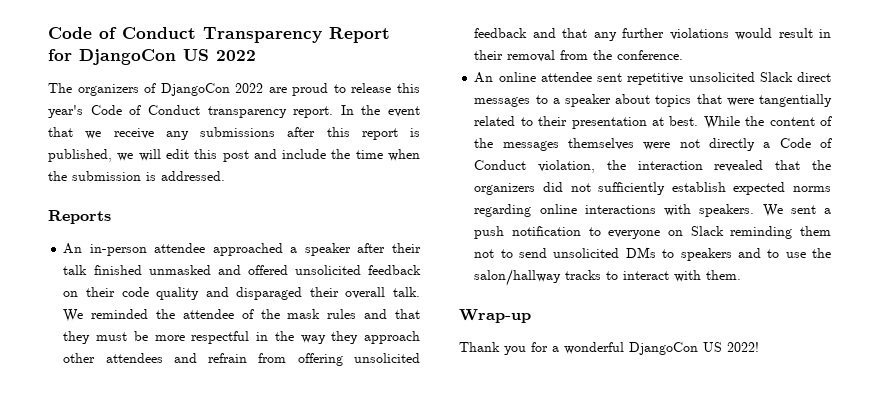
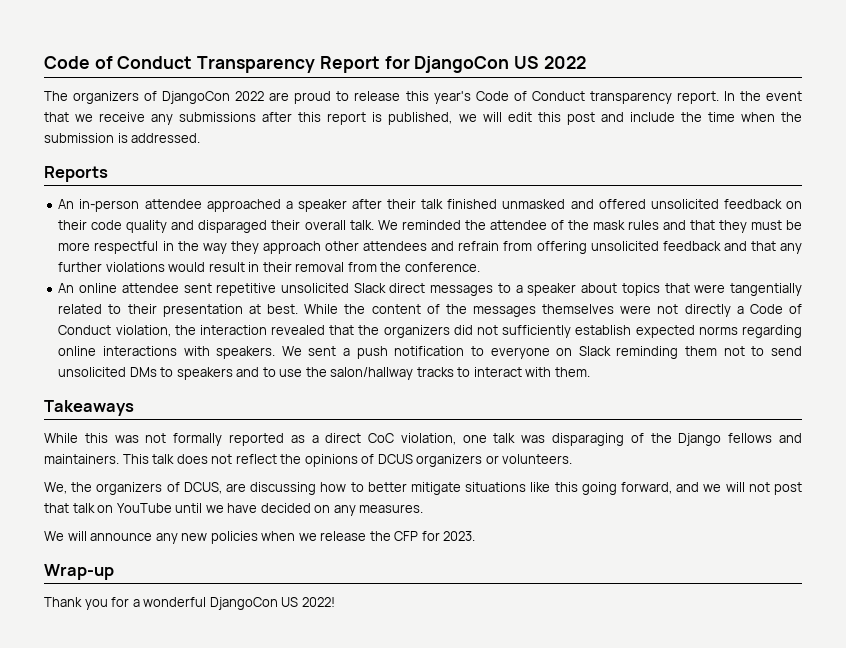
+ Takeaways
+ While this was not formally reported as a direct CoC violation, one talk was disparaging of the Django fellows and maintainers. This talk does not reflect the opinions of DCUS organizers or volunteers.
+ We, the organizers of DCUS, are discussing how to better mitigate situations like this going forward, and we will not post that talk on YouTube until we have decided on any measures.
+ We will announce any new policies when we release the CFP for 2023.

